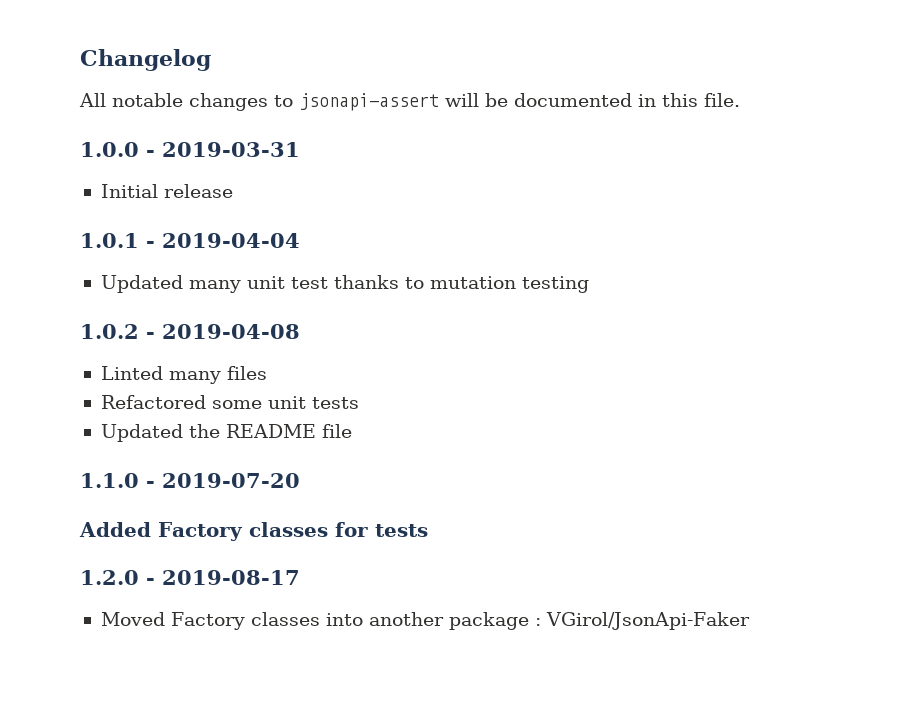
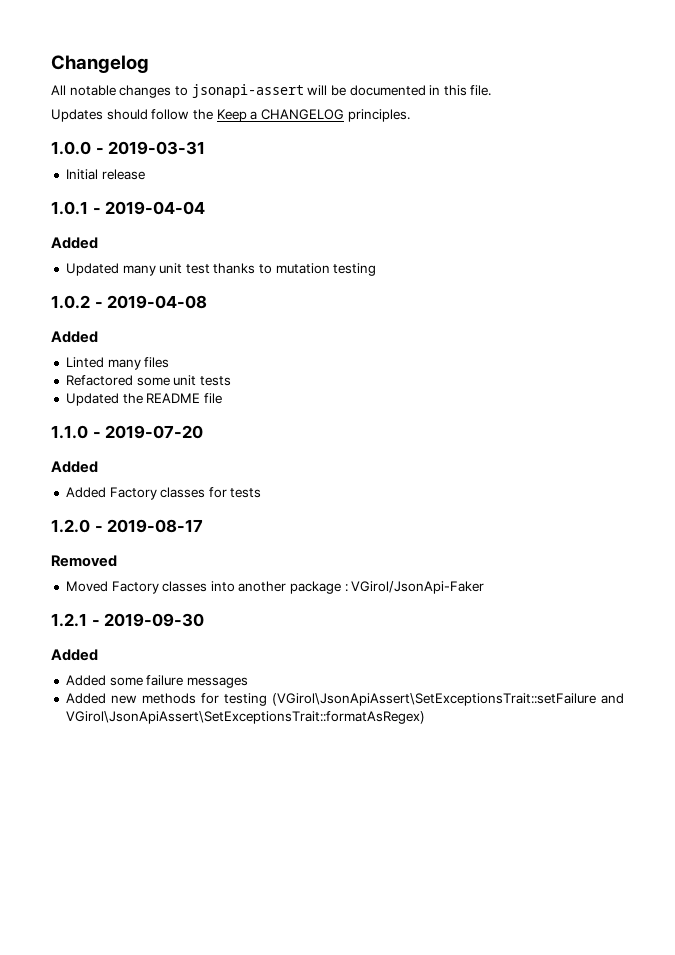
+ Updates should follow the Keep a CHANGELOG principles.
  1.0.1 - 2019-04-04
+ Added
  1.0.2 - 2019-04-08
+ Added
  1.1.0 - 2019-07-20
+ Added
+ Removed
+ 1.2.1 - 2019-09-30
+ Added
+ Added some failure messages
+ Added new methods for testing (VGirol\JsonApiAssert\SetExceptionsTrait::setFailure and VGirol\JsonApiAssert\SetExceptionsTrait::formatAsRegex)

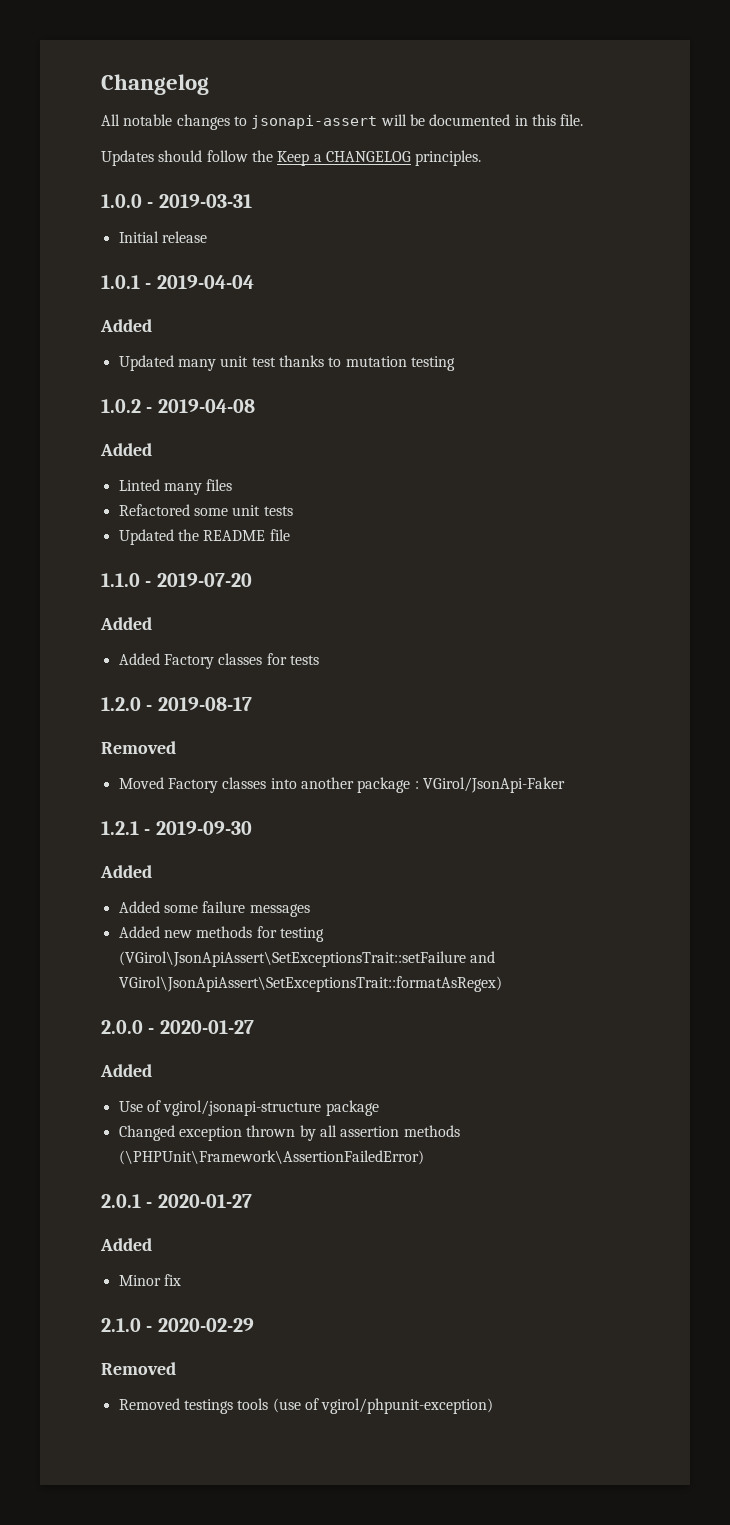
+ 2.0.0 - 2020-01-27
+ Added
+ Use of vgirol/jsonapi-structure package
+ Changed exception thrown by all assertion methods (\PHPUnit\Framework\AssertionFailedError)
+ 2.0.1 - 2020-01-27
+ Added
+ Minor fix
+ 2.1.0 - 2020-02-29
+ Removed
+ Removed testings tools (use of vgirol/phpunit-exception)

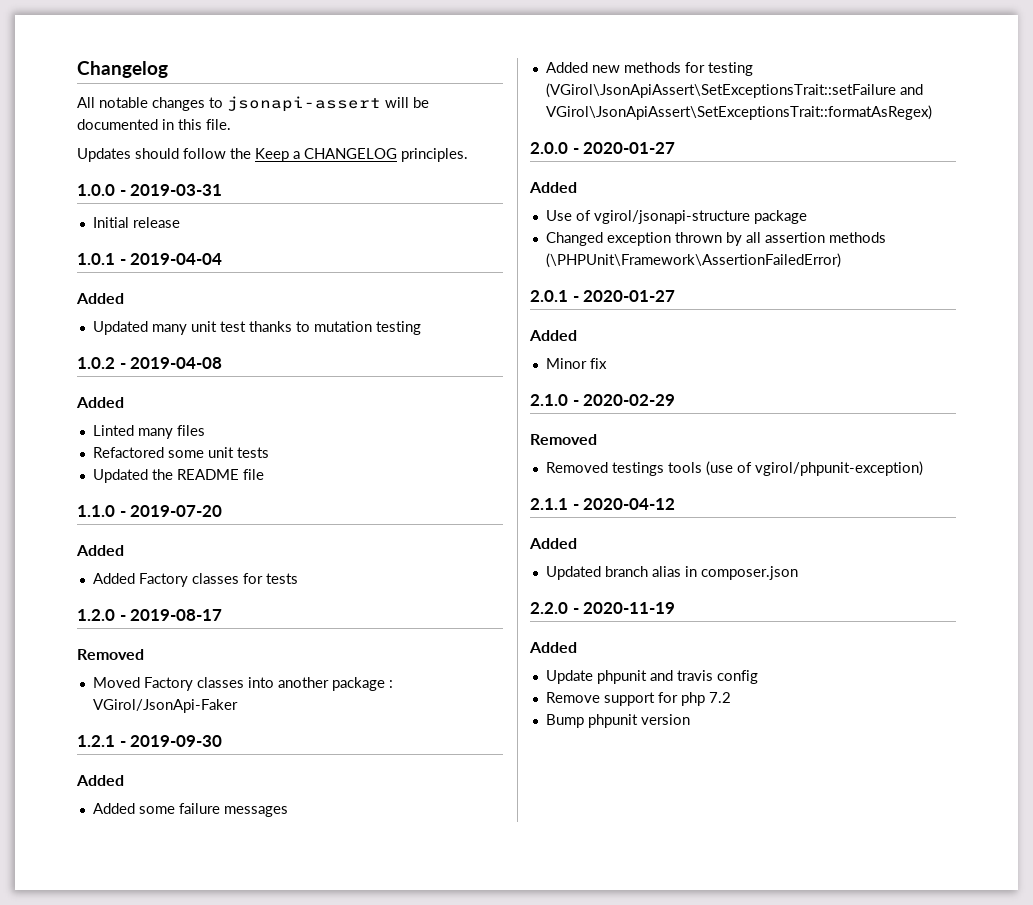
+ 2.1.1 - 2020-04-12
+ Added
+ Updated branch alias in composer.json
+ 2.2.0 - 2020-11-19
+ Added
+ Update phpunit and travis config
+ Remove support for php 7.2
+ Bump phpunit version

